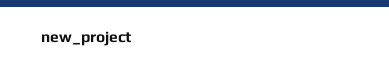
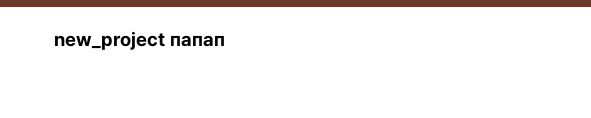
- new_project
+ new_project папап

